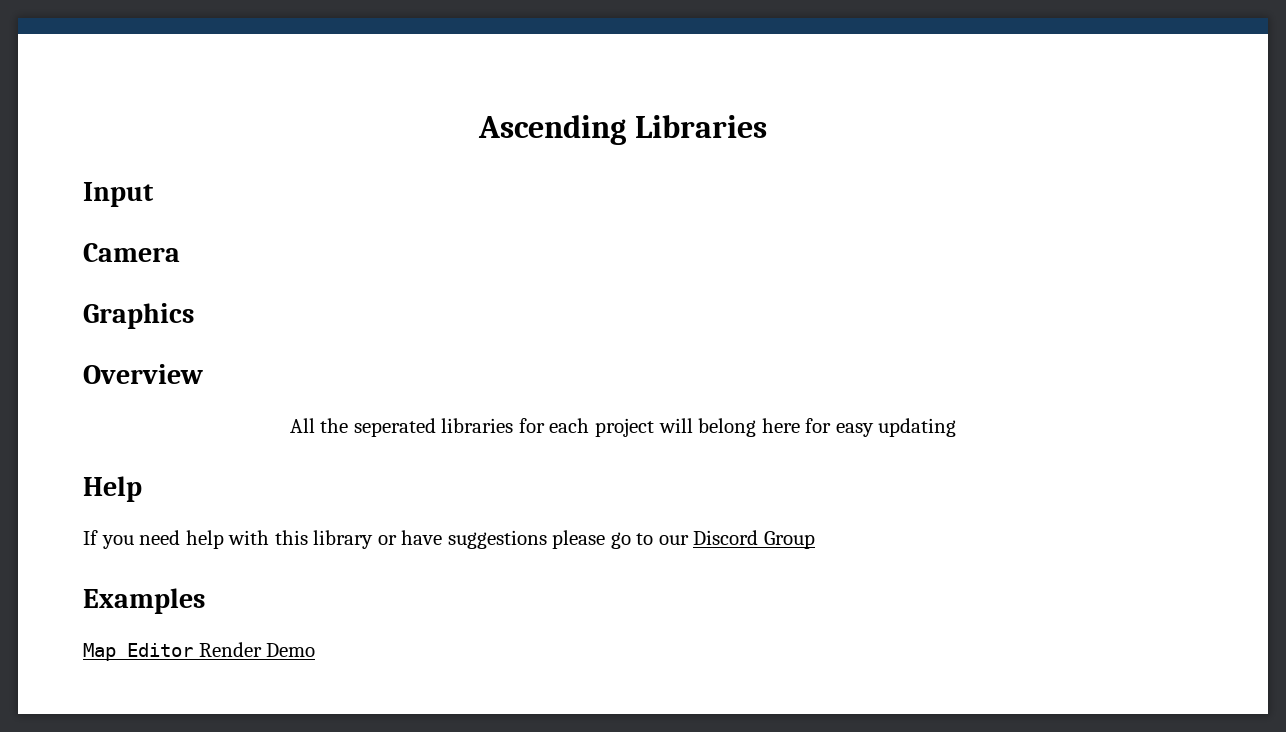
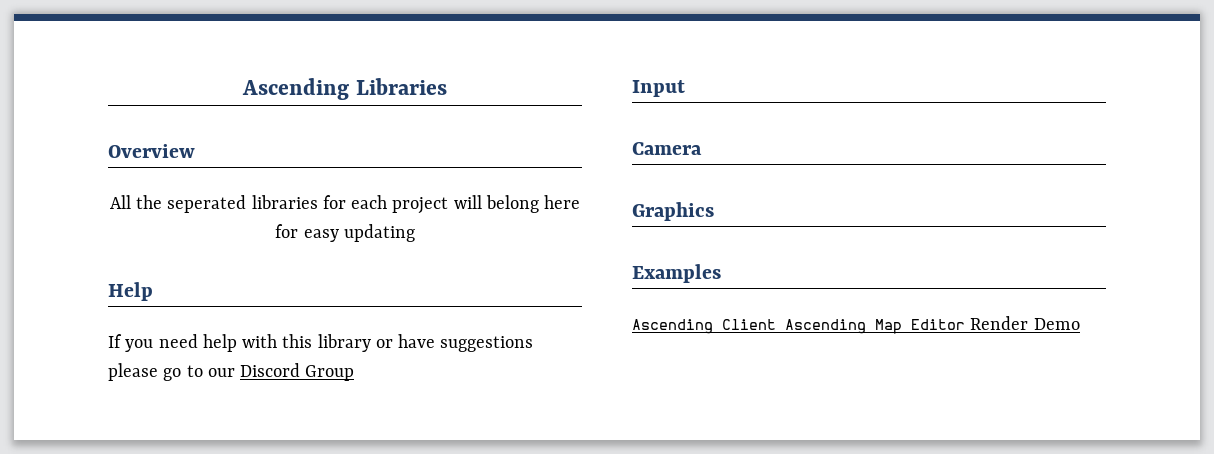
- Input
- Camera
- Graphics
+ Input
+ Camera
+ Graphics
  Examples
- Map Editor Render Demo
+ Ascending Client Ascending Map Editor Render Demo

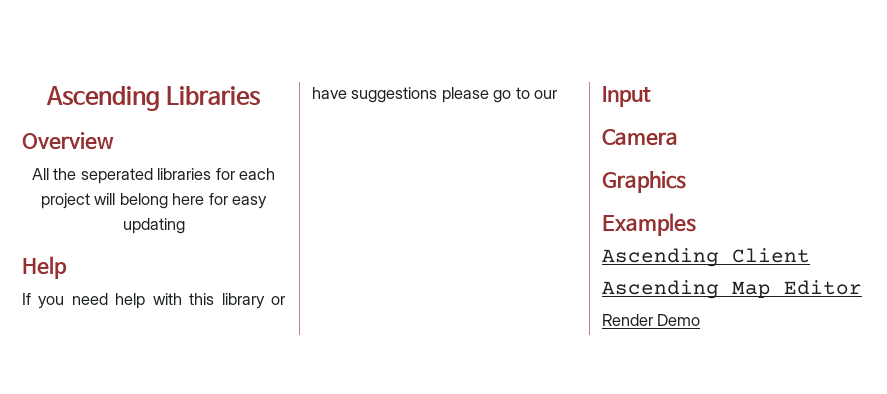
- If you need help with this library or have suggestions please go to our Discord Group
+ If you need help with this library or have suggestions please go to our
- Ascending Client Ascending Map Editor Render Demo
+ Ascending Client
+ Ascending Map Editor
+ Render Demo

